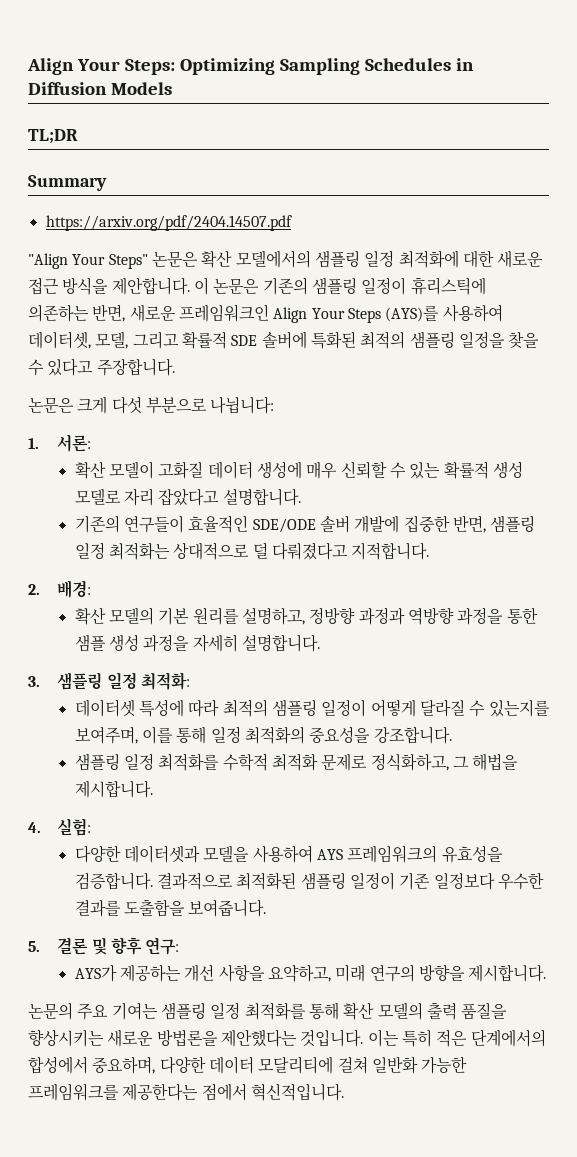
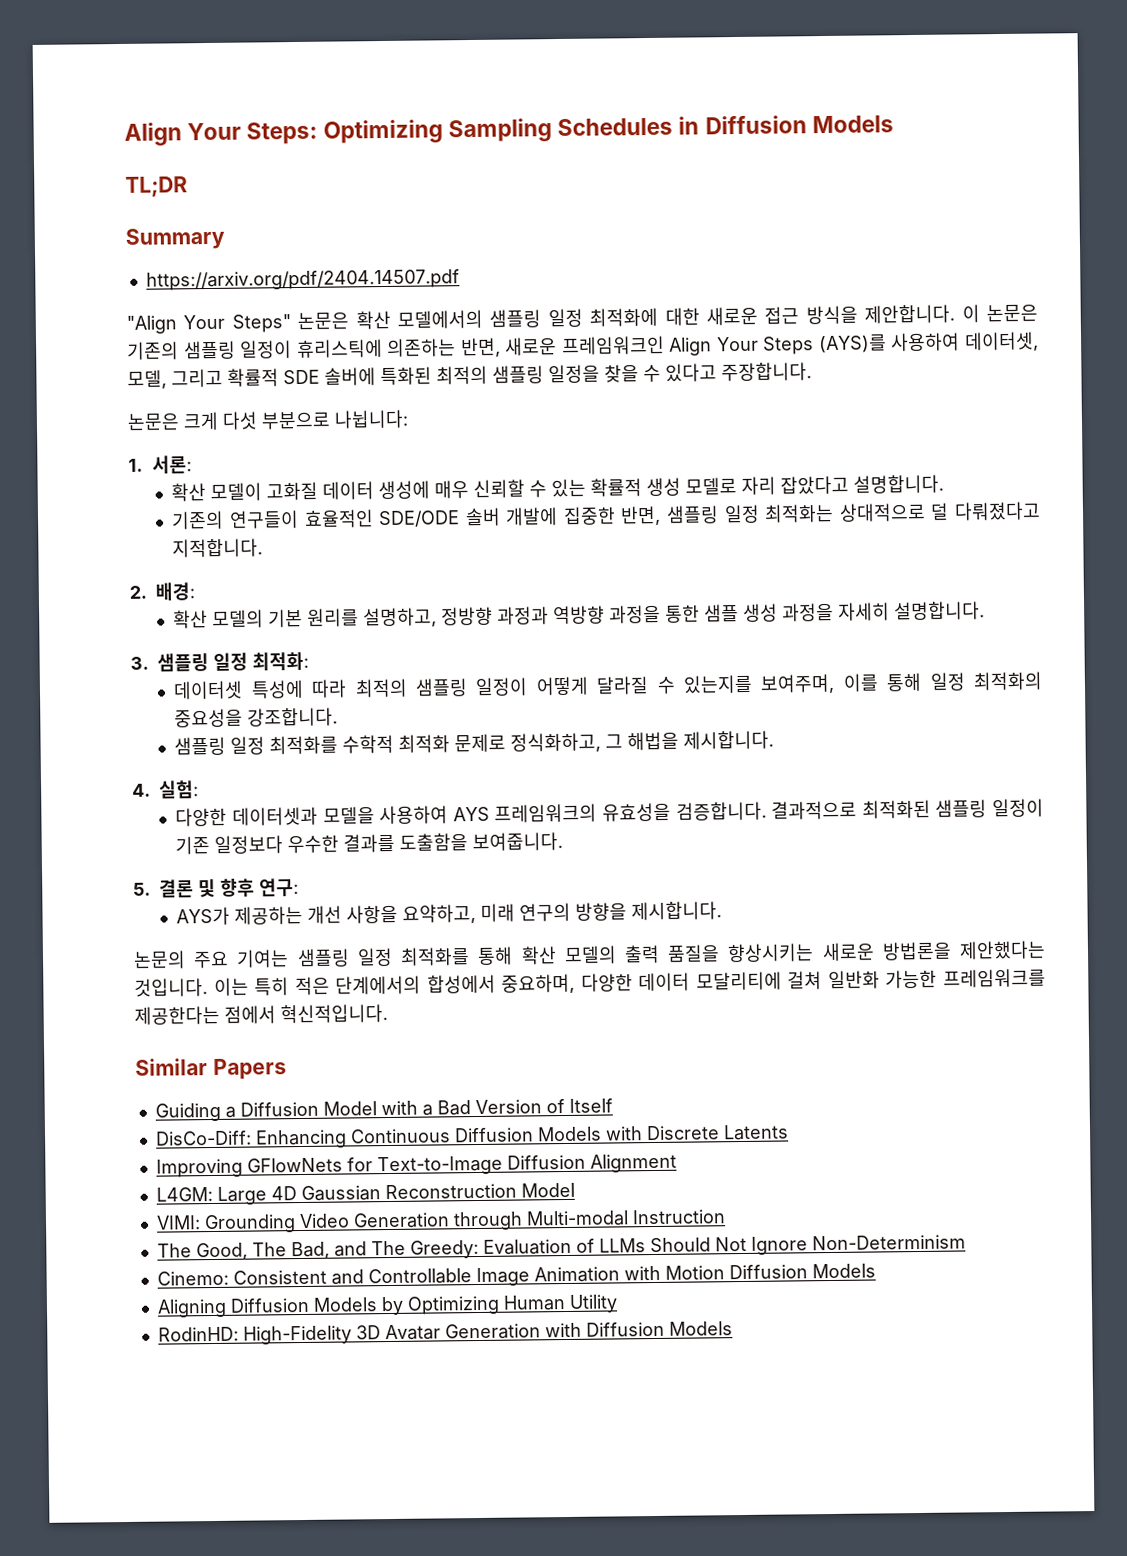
+ Similar Papers
+ Guiding a Diffusion Model with a Bad Version of Itself
+ DisCo-Diff: Enhancing Continuous Diffusion Models with Discrete Latents
+ Improving GFlowNets for Text-to-Image Diffusion Alignment
+ L4GM: Large 4D Gaussian Reconstruction Model
+ VIMI: Grounding Video Generation through Multi-modal Instruction
+ The Good, The Bad, and The Greedy: Evaluation of LLMs Should Not Ignore Non-Determinism
+ Cinemo: Consistent and Controllable Image Animation with Motion Diffusion Models
+ Aligning Diffusion Models by Optimizing Human Utility
+ RodinHD: High-Fidelity 3D Avatar Generation with Diffusion Models

